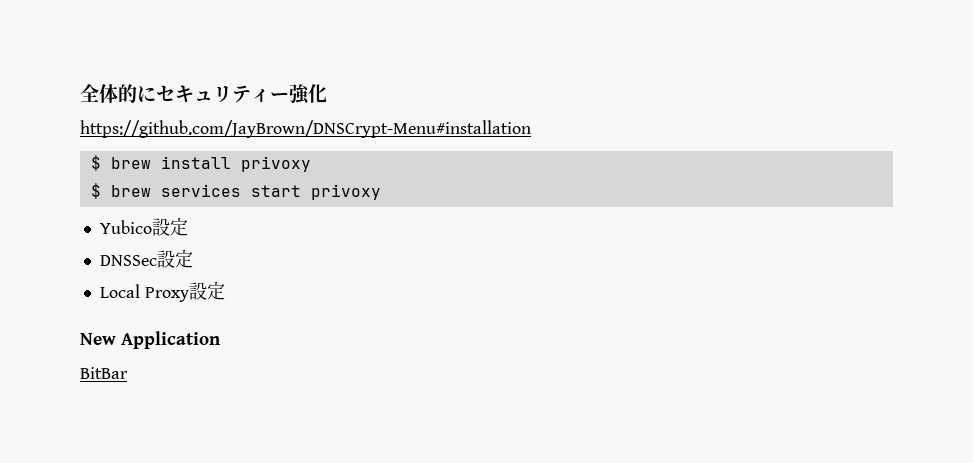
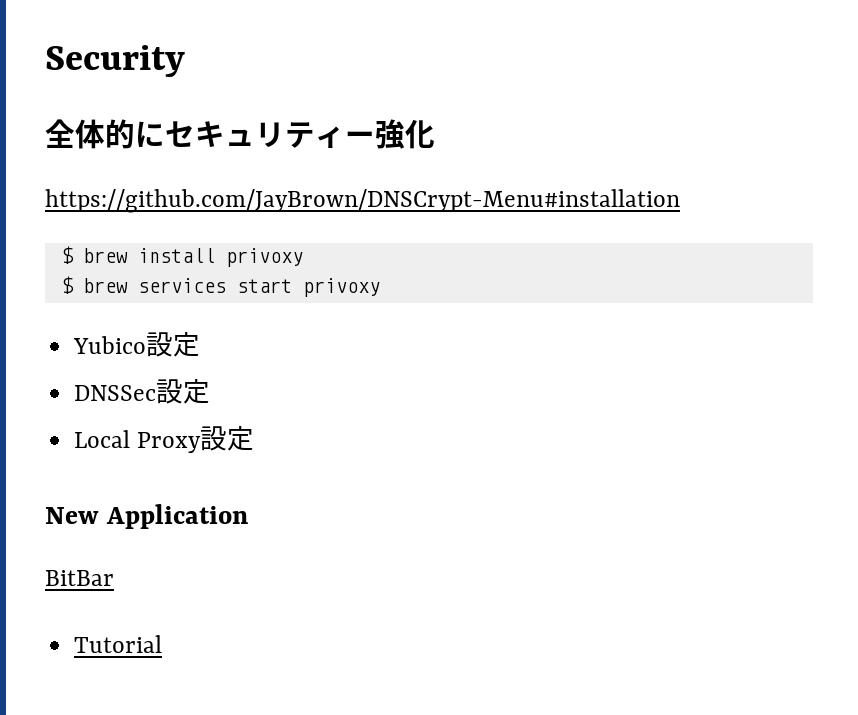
+ Security
+ Tutorial

